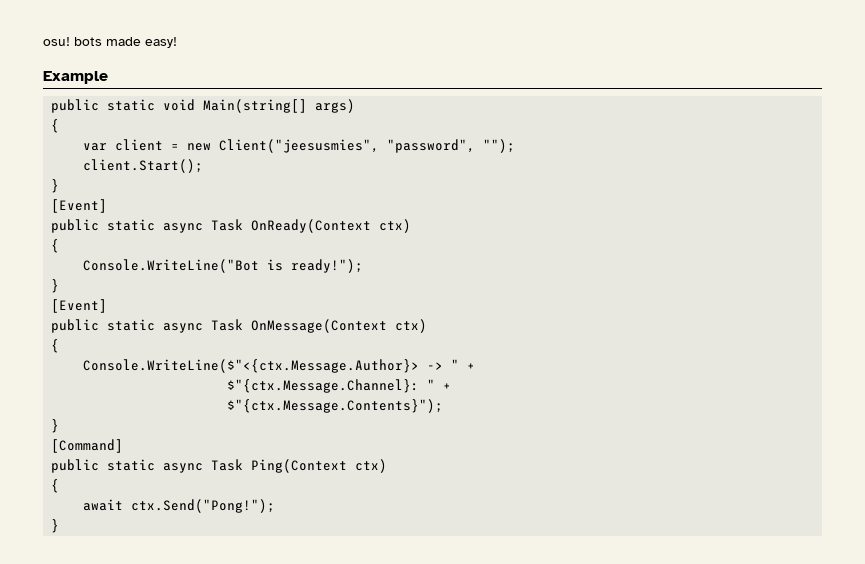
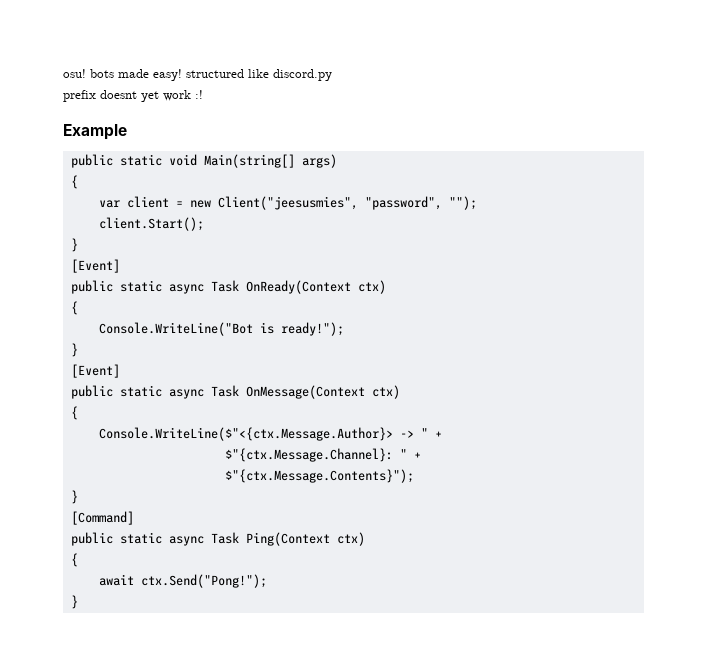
- osu! bots made easy!
+ osu! bots made easy! structured like discord.py
+ prefix doesnt yet work :!

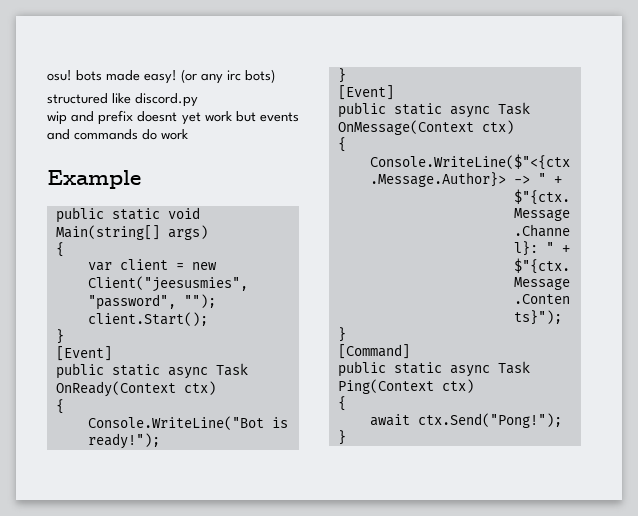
- osu! bots made easy! structured like discord.py
+ osu! bots made easy! (or any irc bots)
+ structured like discord.py
- prefix doesnt yet work :!
+ wip and prefix doesnt yet work but events and commands do work

